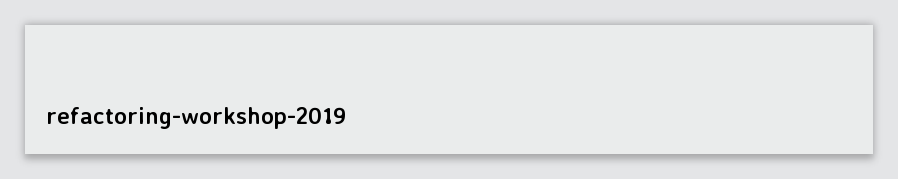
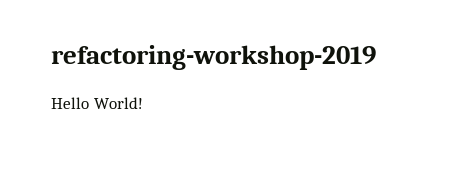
+ Hello World!

